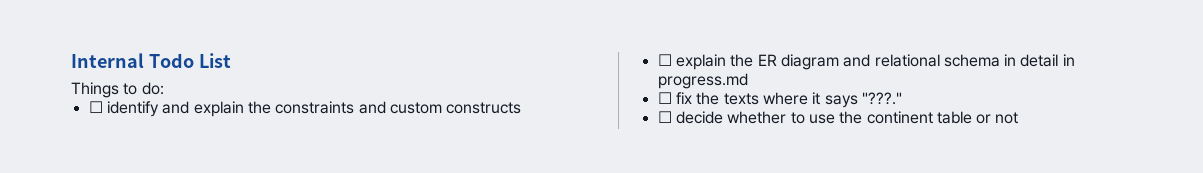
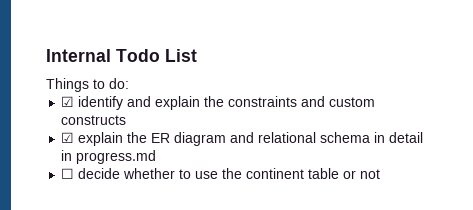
- ☐ identify and explain the constraints and custom constructs
+ ☑ identify and explain the constraints and custom constructs
- ☐ explain the ER diagram and relational schema in detail in progress.md
+ ☑ explain the ER diagram and relational schema in detail in progress.md
- ☐ fix the texts where it says "???."

